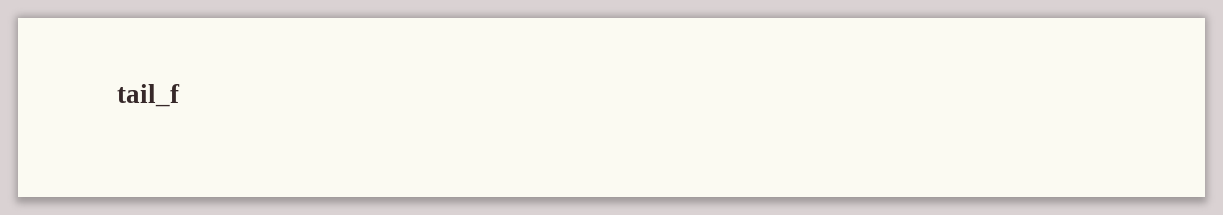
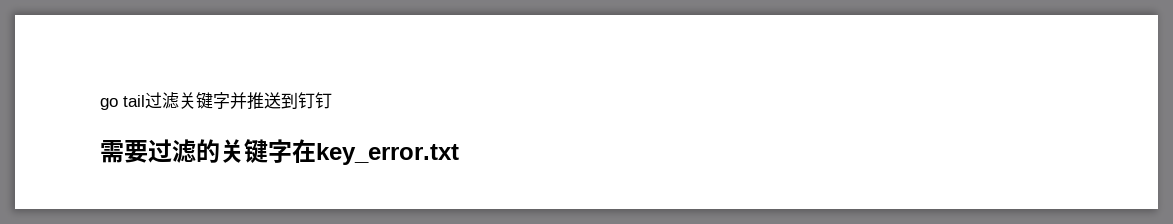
- tail_f
+ go tail过滤关键字并推送到钉钉
+ 需要过滤的关键字在key_error.txt

